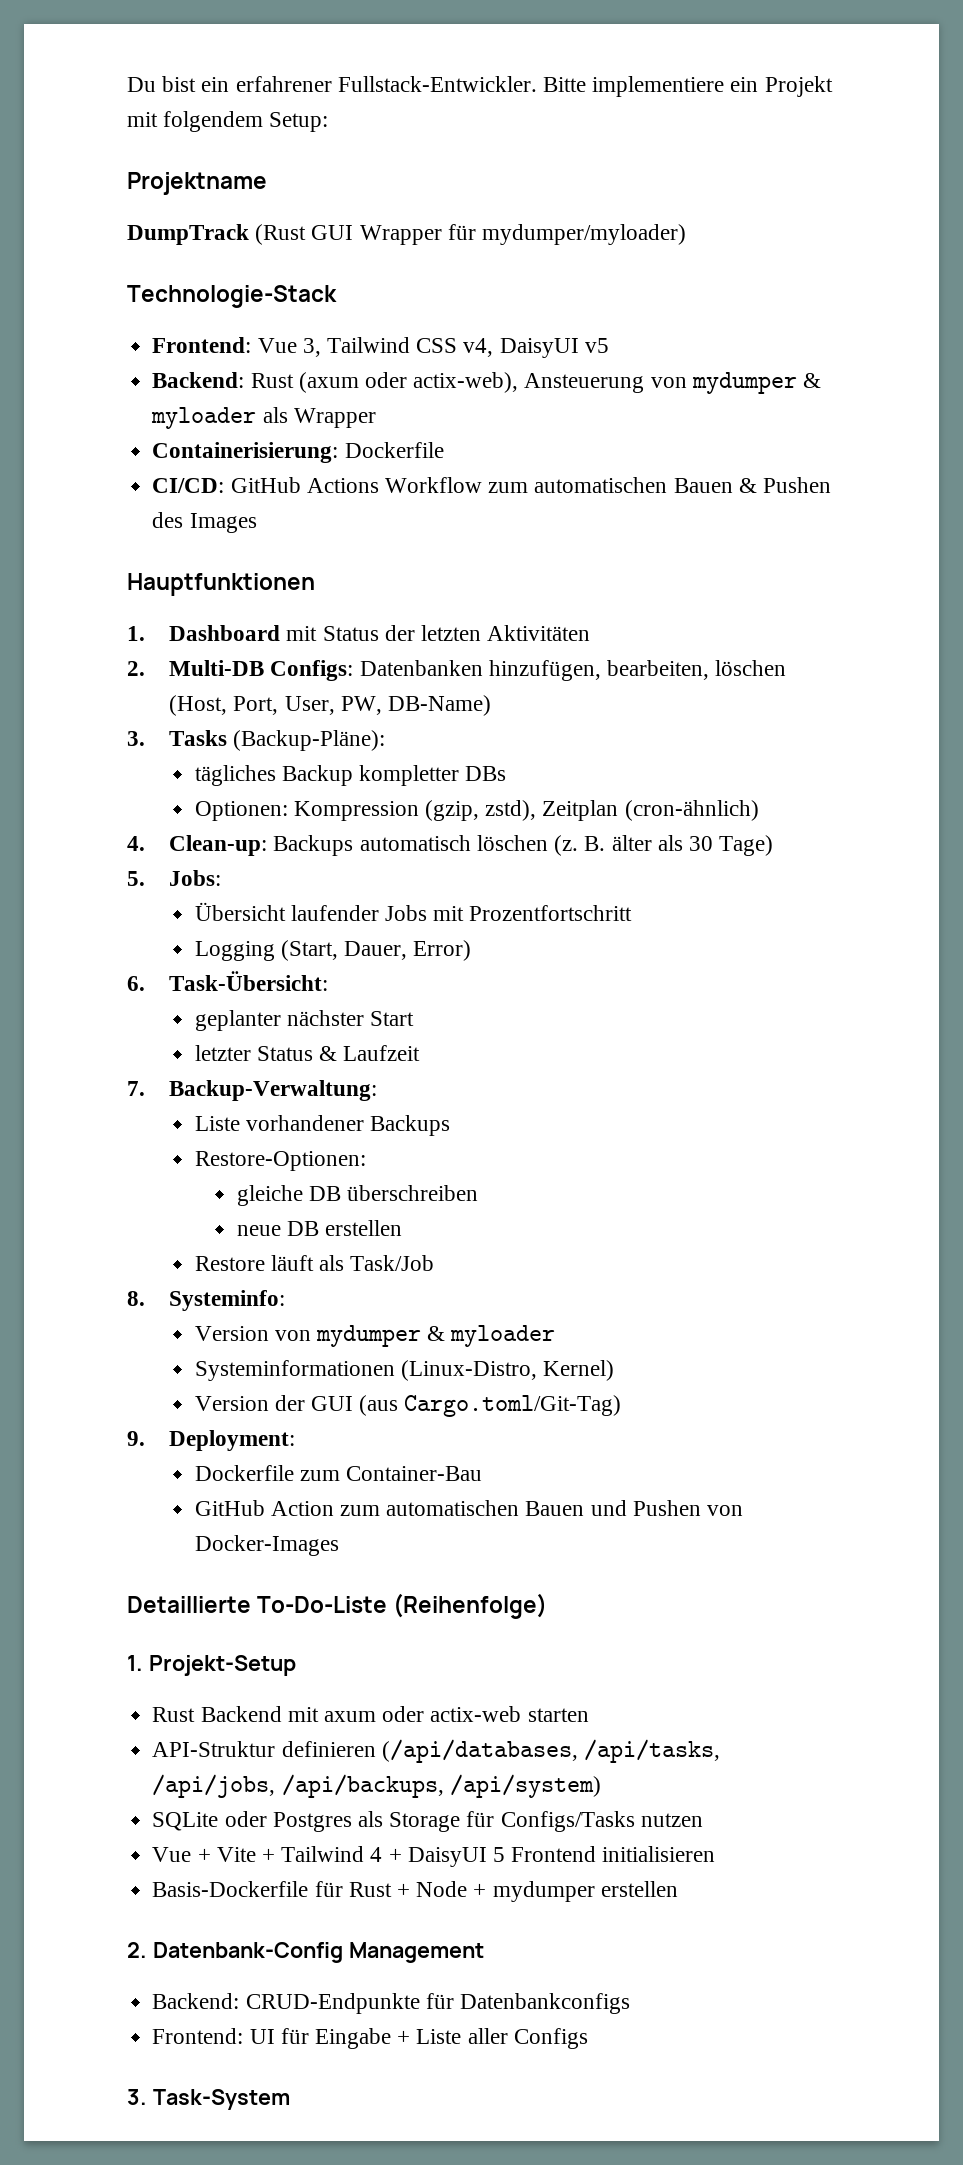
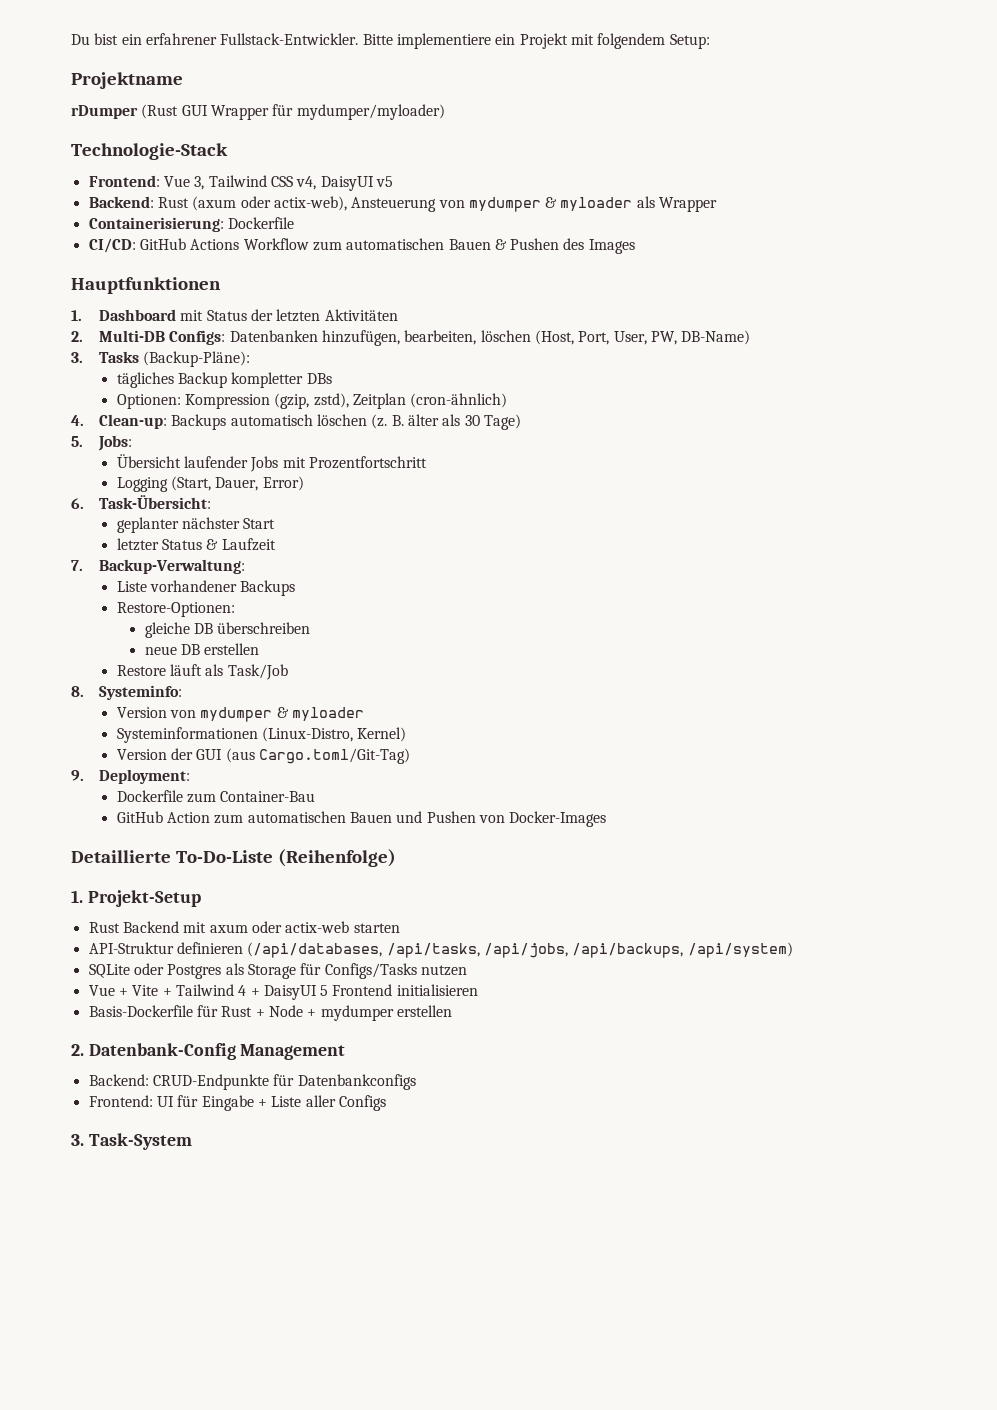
- DumpTrack (Rust GUI Wrapper für mydumper/myloader)
+ rDumper (Rust GUI Wrapper für mydumper/myloader)

